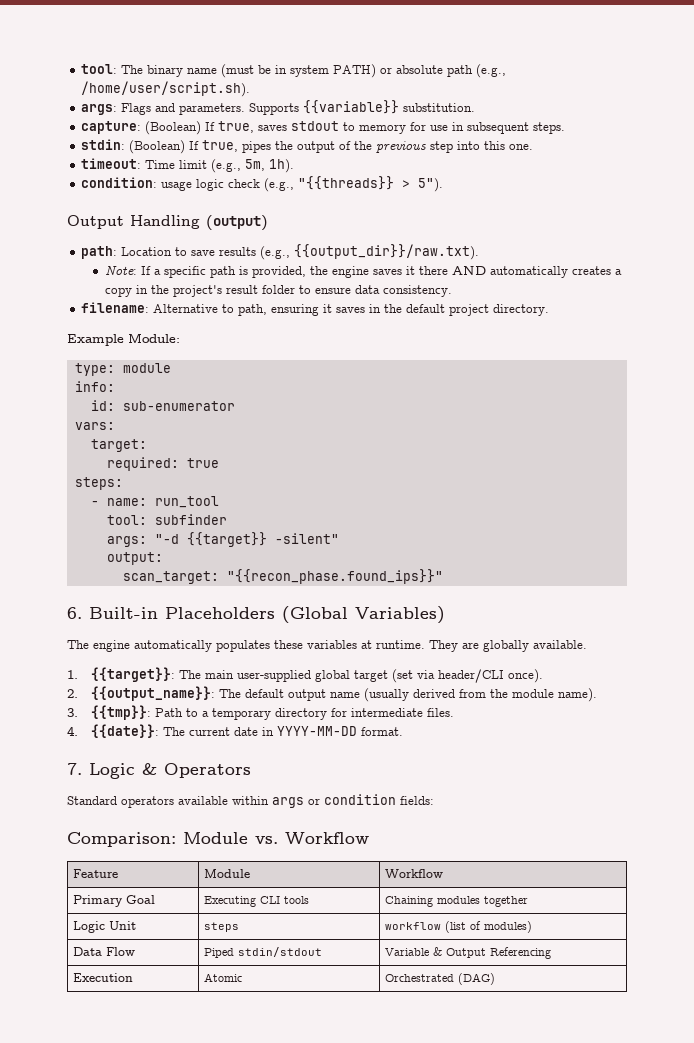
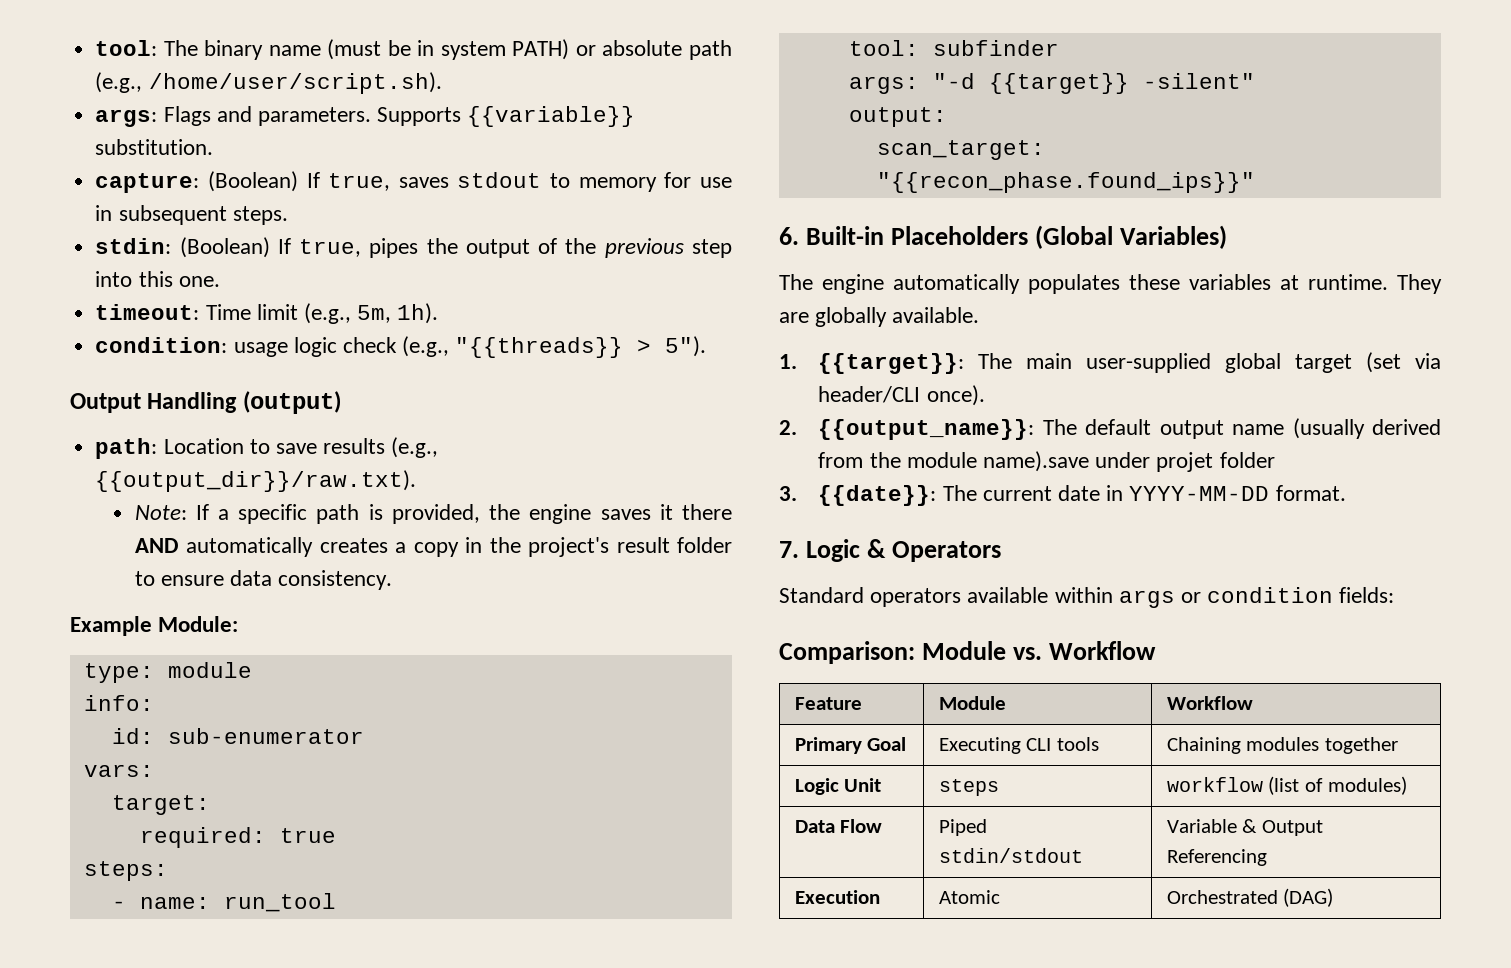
- filename: Alternative to path, ensuring it saves in the default project directory.
- 2. {{output_name}}: The default output name (usually derived from the module name).
- 3. {{tmp}}: Path to a temporary directory for intermediate files.
- 4. {{date}}: The current date in YYYY-MM-DD format.
+ 2. {{output_name}}: The default output name (usually derived from the module name).save under projet folder
+ 3. {{date}}: The current date in YYYY-MM-DD format.

